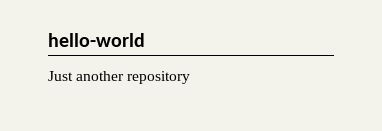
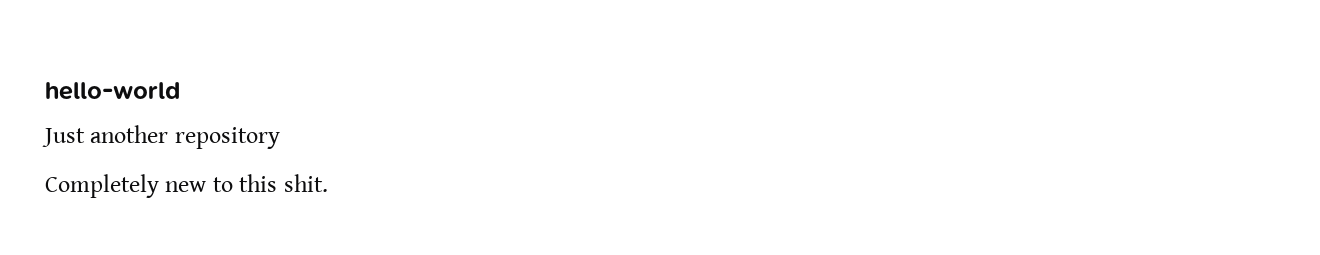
+ Completely new to this shit.

